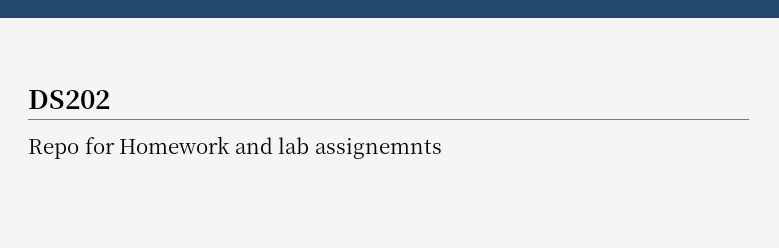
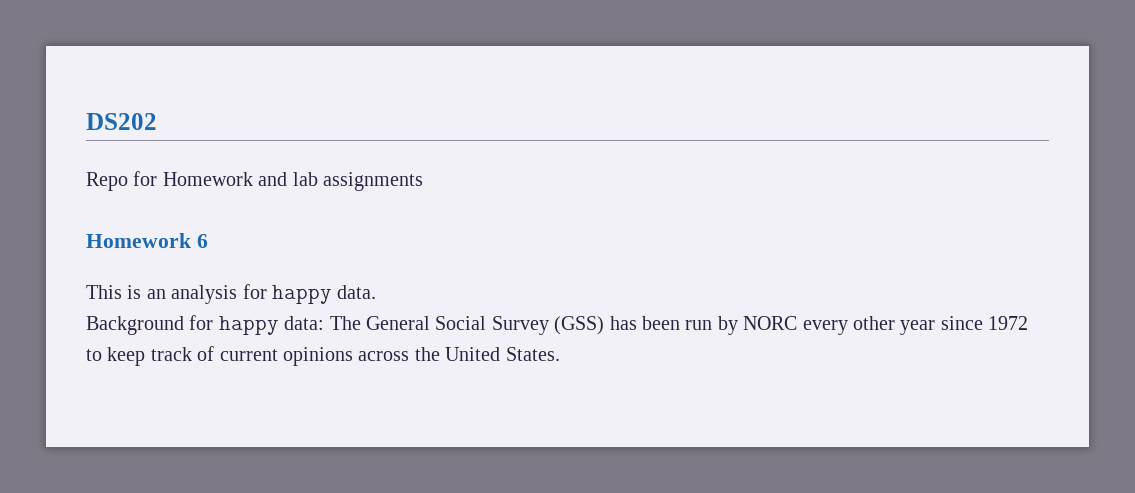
- Repo for Homework and lab assignemnts
+ Repo for Homework and lab assignments
+ Homework 6
+ This is an analysis for happy data.
+ Background for happy data: The General Social Survey (GSS) has been run by NORC every other year since 1972 to keep track of current opinions across the United States.

